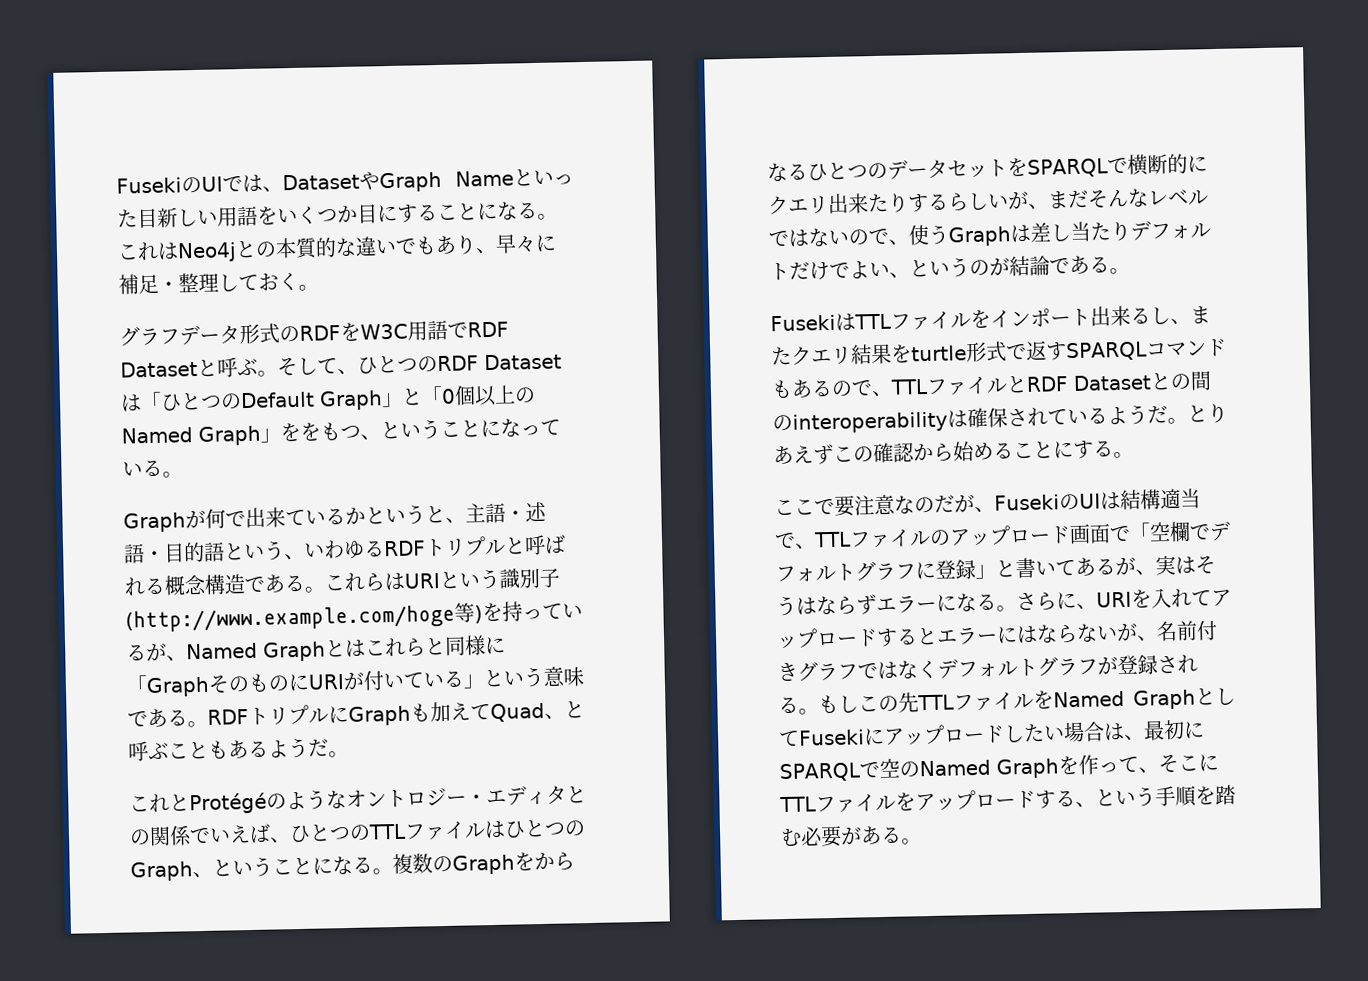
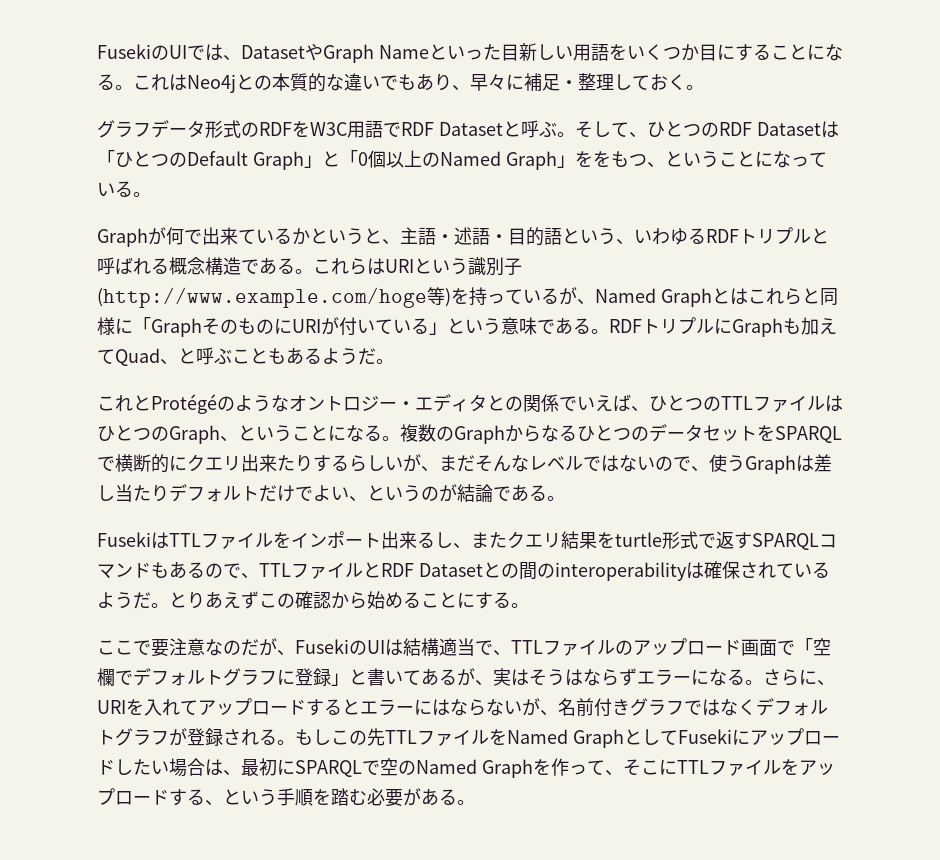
- 複数のGraphをからなるひとつのデータセットをSPARQLで横断的にクエリ出来たりするらしいが、まだそんなレベルではないので、使うGraphは差し当たりデフォルトだけでよい、というのが結論である。
+ 複数のGraphからなるひとつのデータセットをSPARQLで横断的にクエリ出来たりするらしいが、まだそんなレベルではないので、使うGraphは差し当たりデフォルトだけでよい、というのが結論である。

